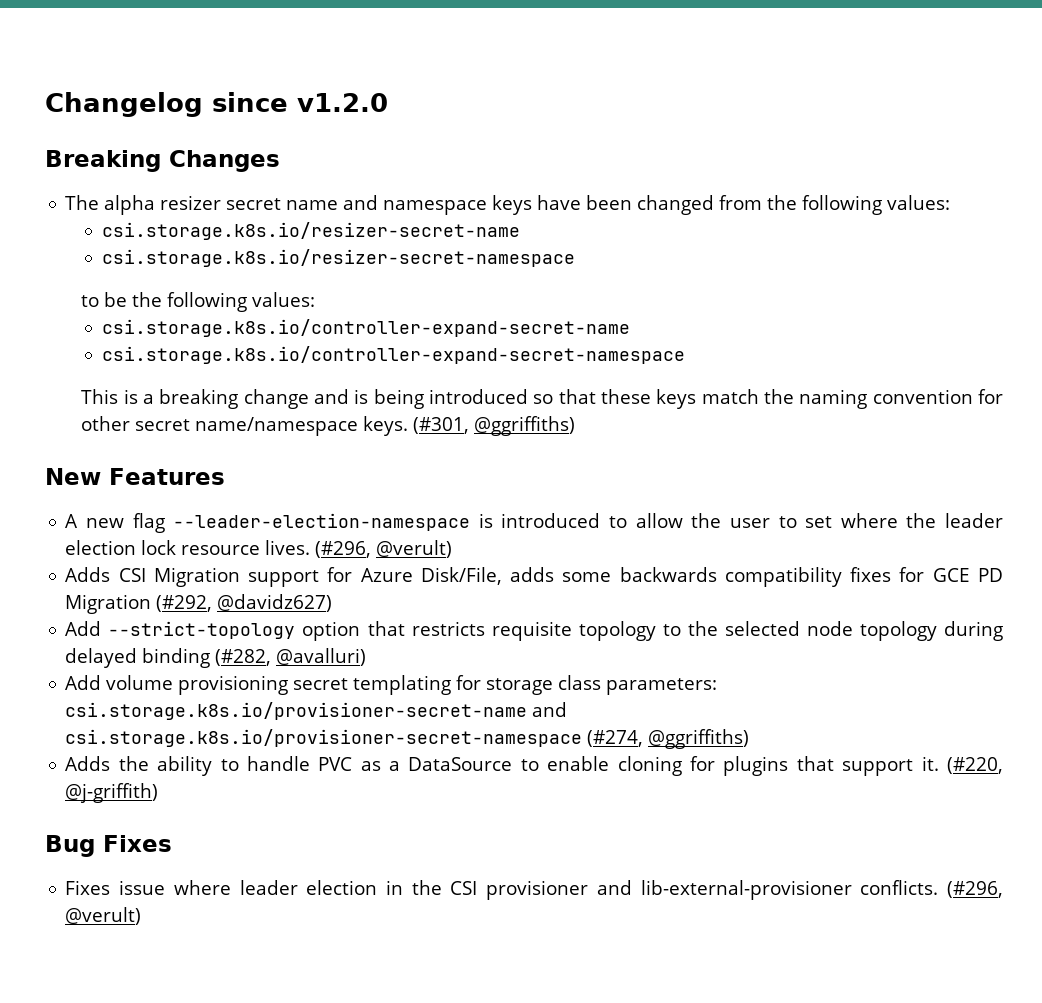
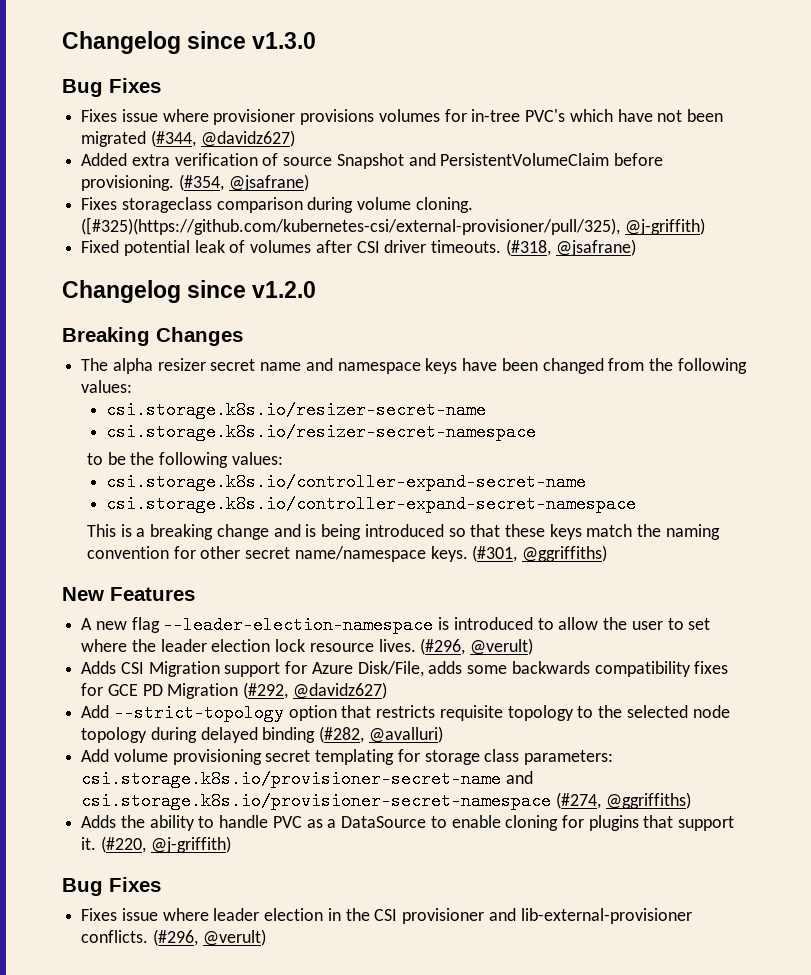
+ Changelog since v1.3.0
+ Bug Fixes
+ Fixes issue where provisioner provisions volumes for in-tree PVC's which have not been migrated (#344, @davidz627)
+ Added extra verification of source Snapshot and PersistentVolumeClaim before provisioning. (#354, @jsafrane)
+ Fixes storageclass comparison during volume cloning. ([#325)(https://github.com/kubernetes-csi/external-provisioner/pull/325), @j-griffith)
+ Fixed potential leak of volumes after CSI driver timeouts. (#318, @jsafrane)

